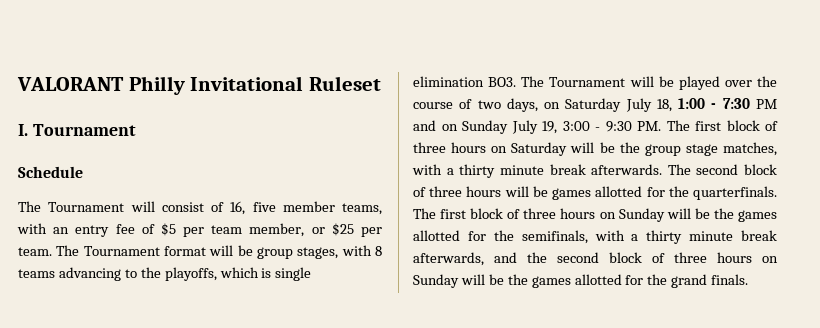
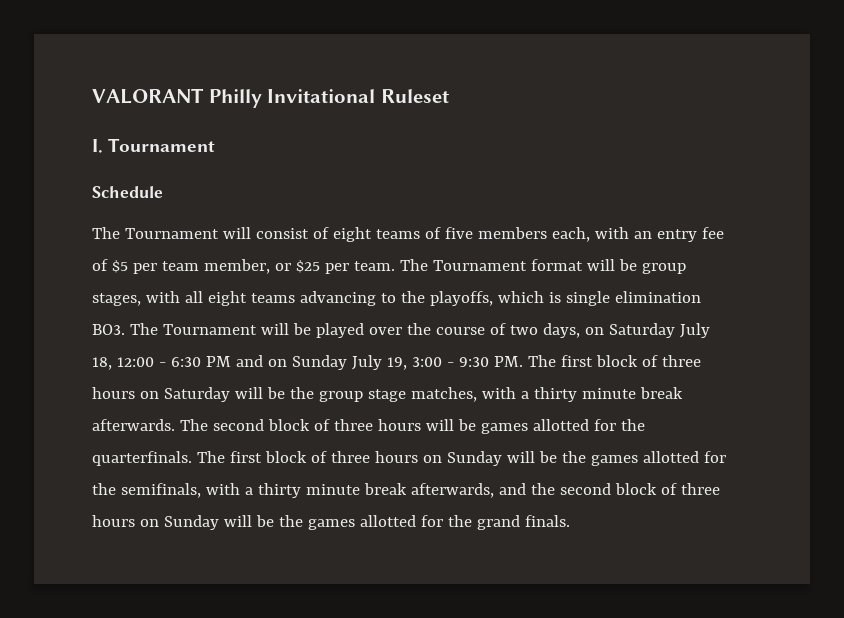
- The Tournament will consist of 16, five member teams, with an entry fee of $5 per team member, or $25 per team.
+ The Tournament will consist of eight teams of five members each, with an entry fee of $5 per team member, or $25 per team.
- The Tournament format will be group stages, with 8 teams advancing to the playoffs, which is single elimination BO3. The Tournament will be played over the course of two days, on Saturday July 18, 1:00 - 7:30 PM and on Sunday July 19, 3:00 - 9:30 PM. The first block of three hours on Saturday will be the group stage matches, with a thirty minute break afterwards.
+ The Tournament format will be group stages, with all eight teams advancing to the playoffs, which is single elimination BO3. The Tournament will be played over the course of two days, on Saturday July 18, 12:00 - 6:30 PM and on Sunday July 19, 3:00 - 9:30 PM. The first block of three hours on Saturday will be the group stage matches, with a thirty minute break afterwards.

